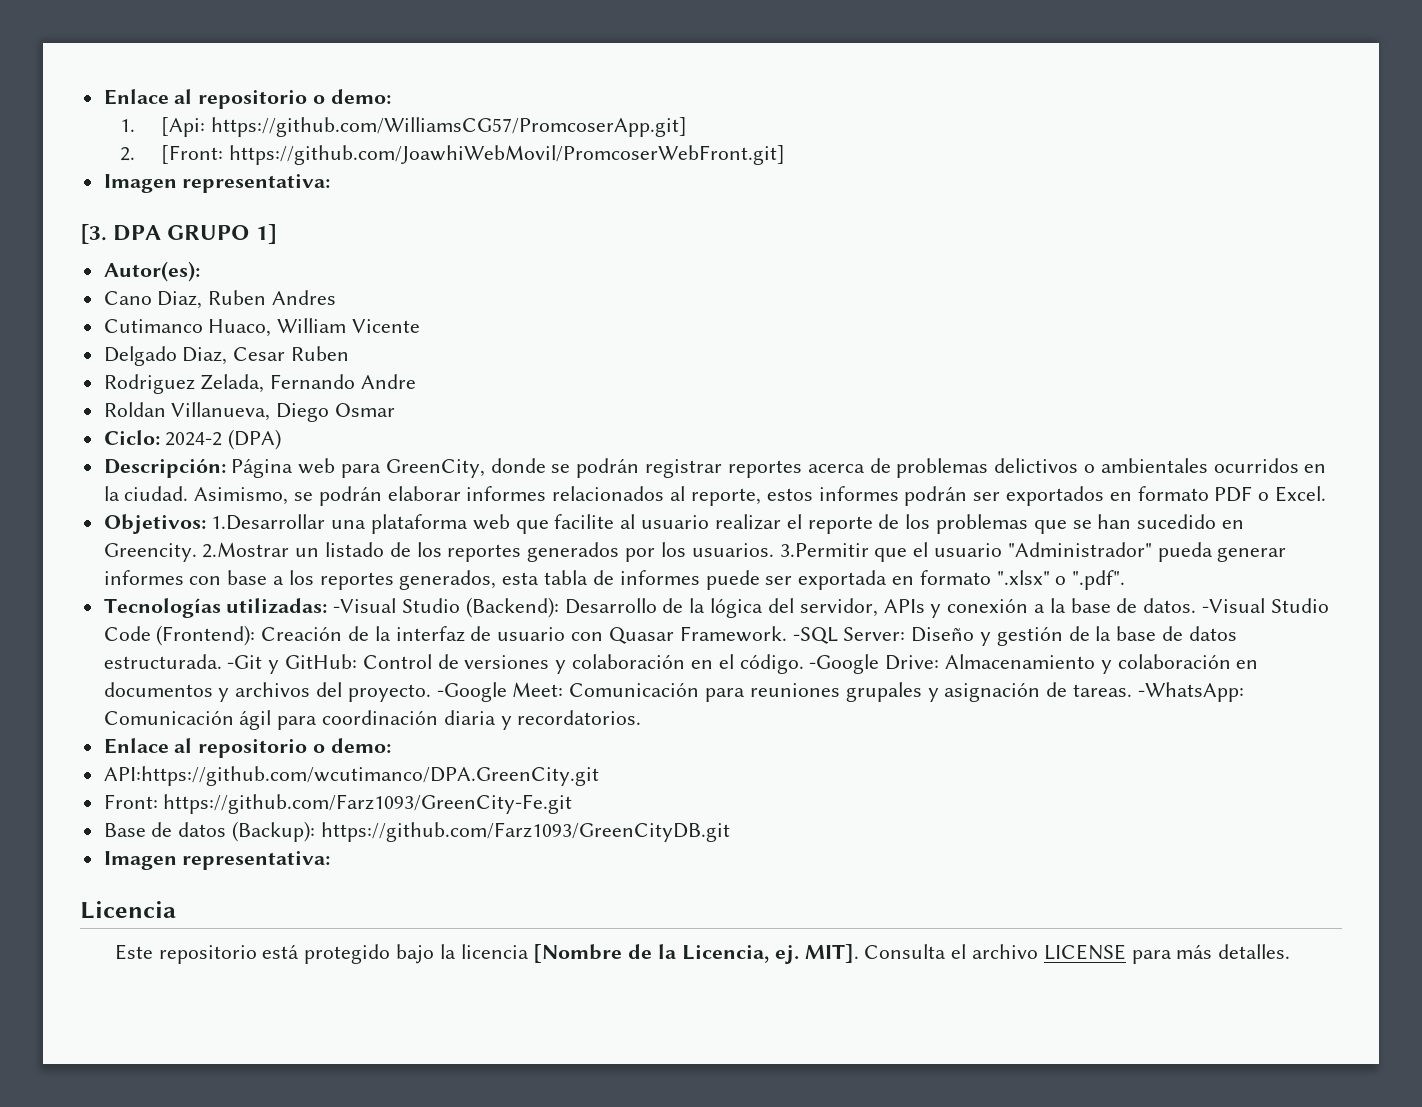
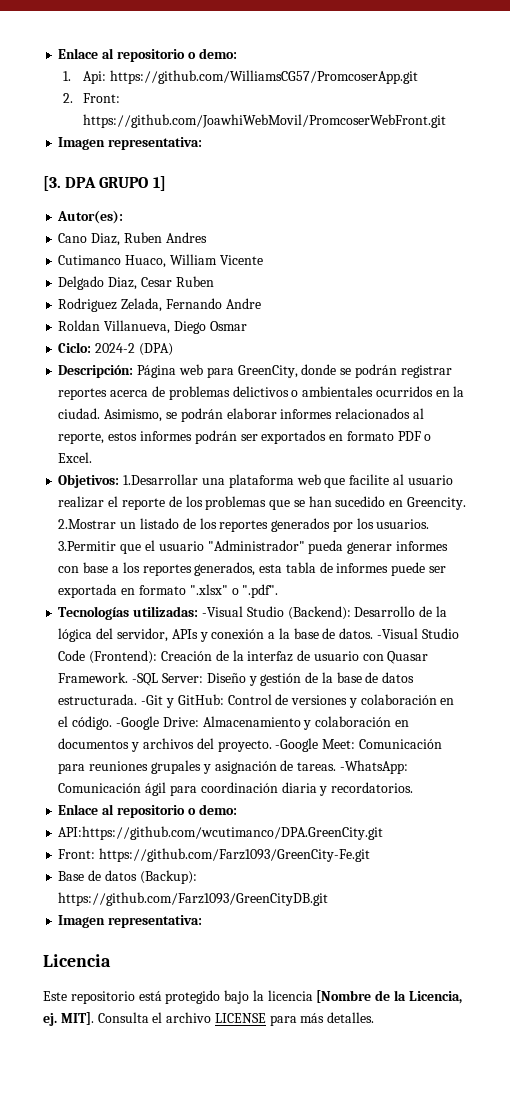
- 1. [Api: https://github.com/WilliamsCG57/PromcoserApp.git]
+ 1. Api: https://github.com/WilliamsCG57/PromcoserApp.git
- 2. [Front: https://github.com/JoawhiWebMovil/PromcoserWebFront.git]
+ 2. Front: https://github.com/JoawhiWebMovil/PromcoserWebFront.git

